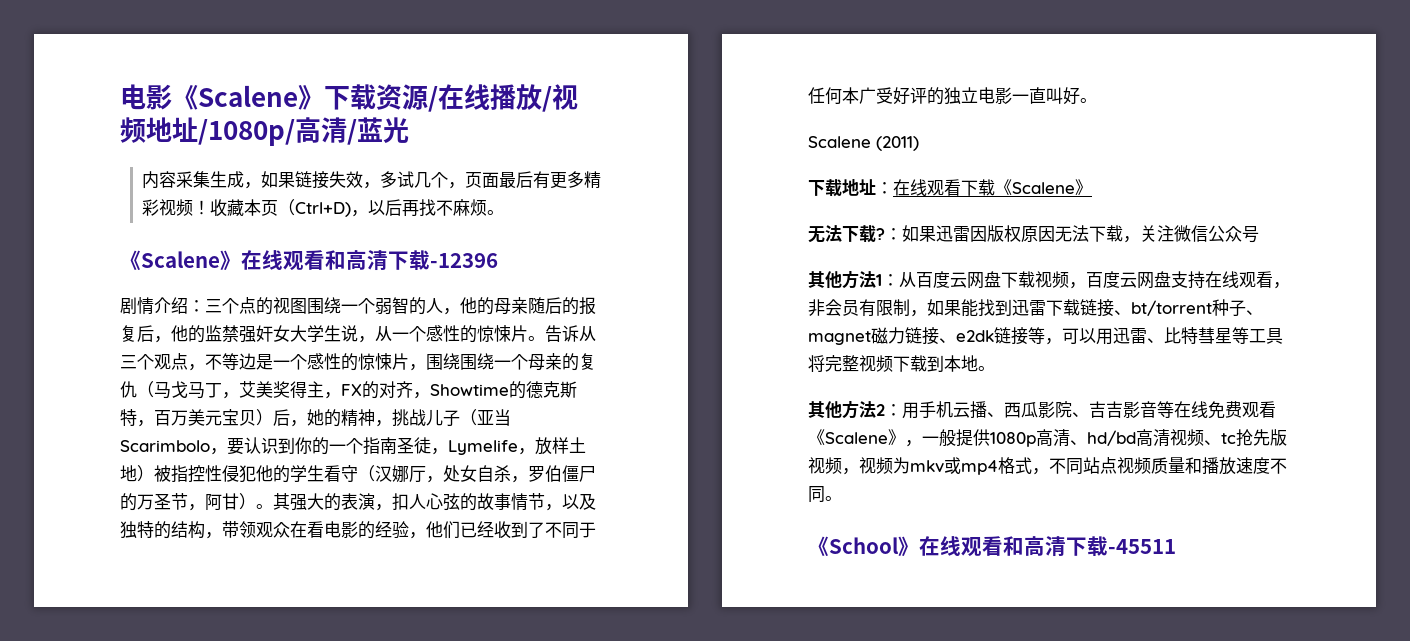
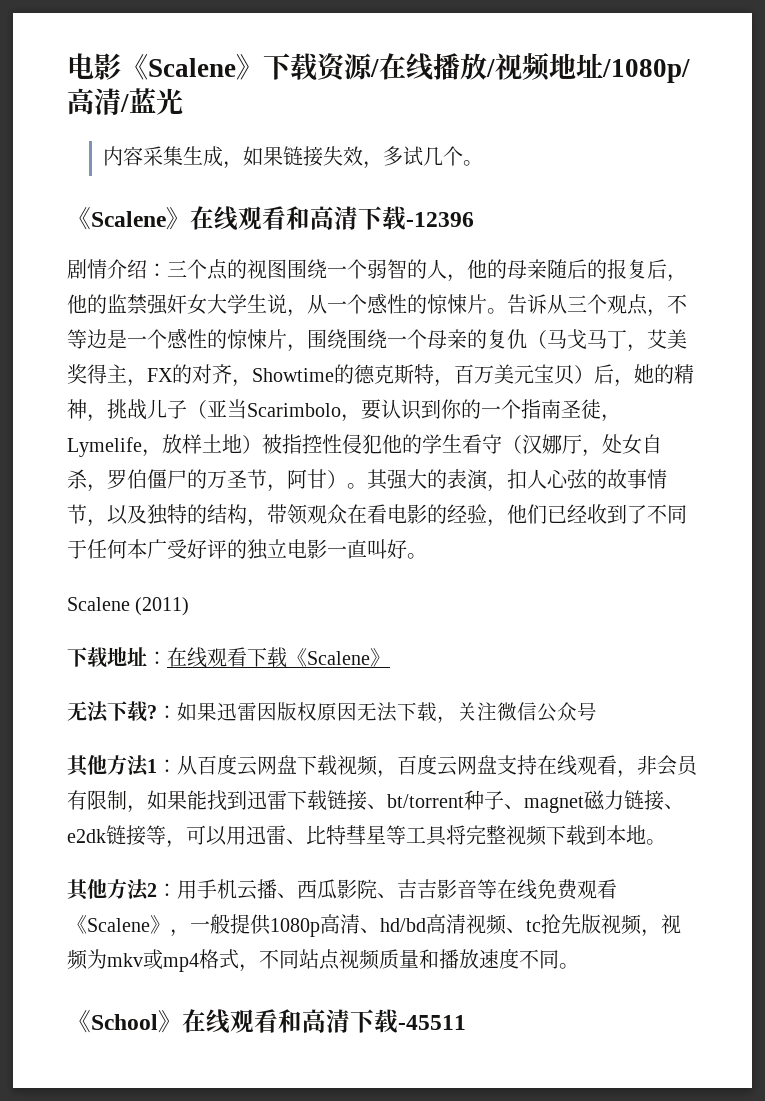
- 内容采集生成，如果链接失效，多试几个，页面最后有更多精彩视频！收藏本页（Ctrl+D)，以后再找不麻烦。
+ 内容采集生成，如果链接失效，多试几个。

